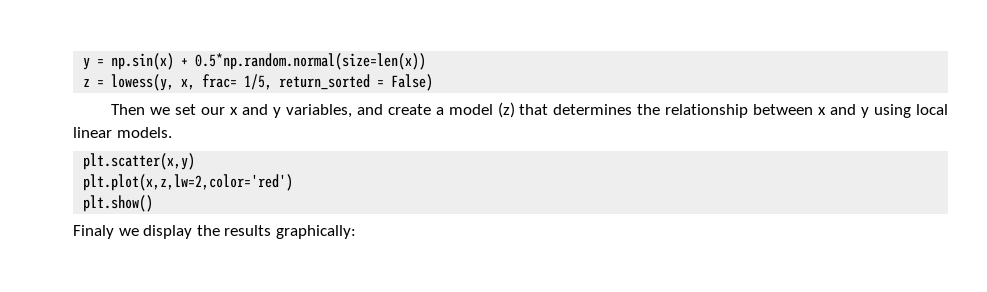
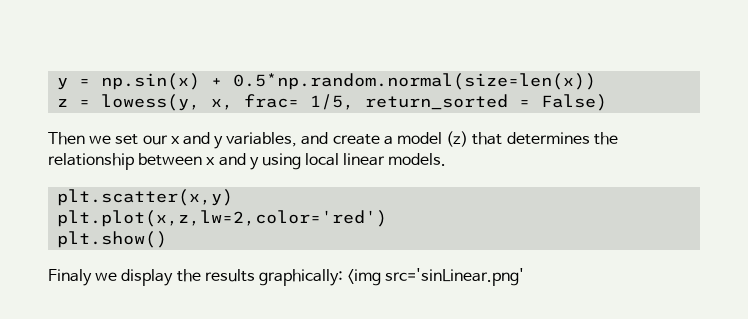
- Finaly we display the results graphically:
+ Finaly we display the results graphically: <img src='sinLinear.png'

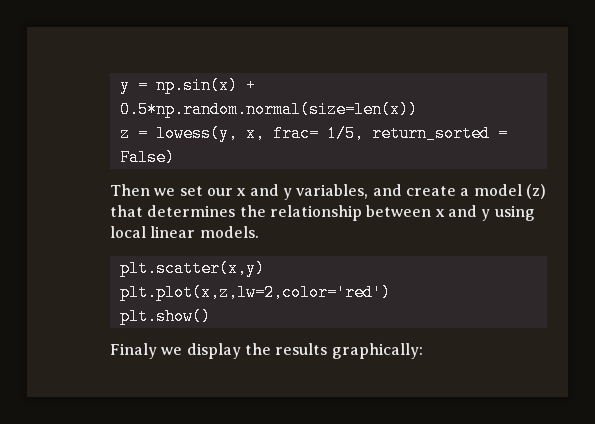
- Finaly we display the results graphically: <img src='sinLinear.png'
+ Finaly we display the results graphically:

